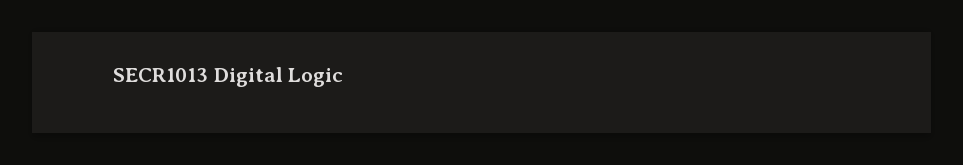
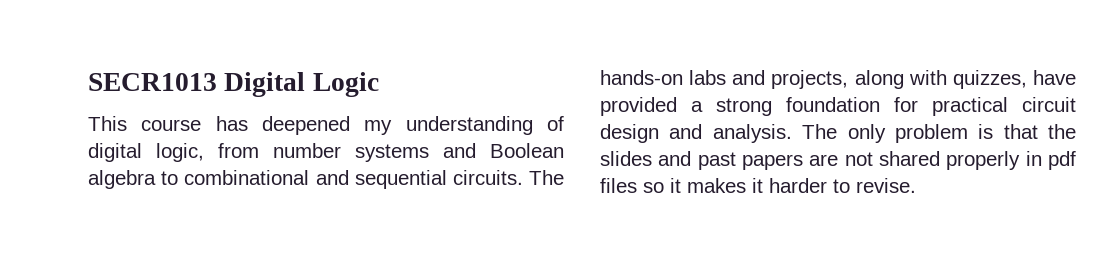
+ This course has deepened my understanding of digital logic, from number systems and Boolean algebra to combinational and sequential circuits. The hands-on labs and projects, along with quizzes, have provided a strong foundation for practical circuit design and analysis. The only problem is that the slides and past papers are not shared properly in pdf files so it makes it harder to revise.

